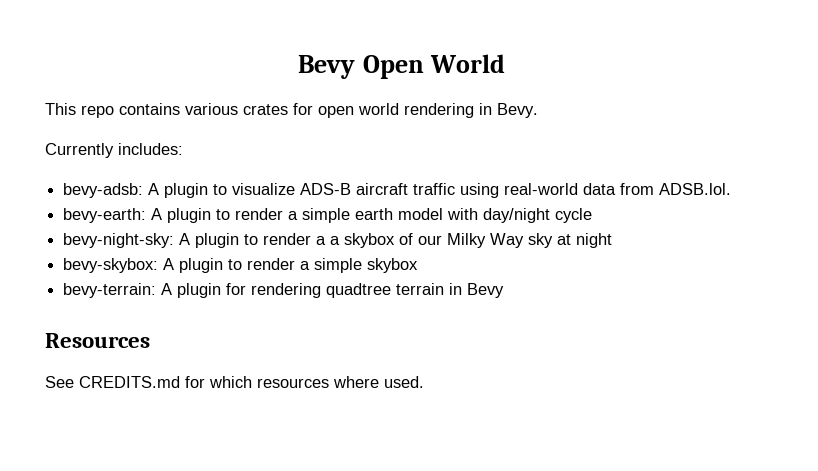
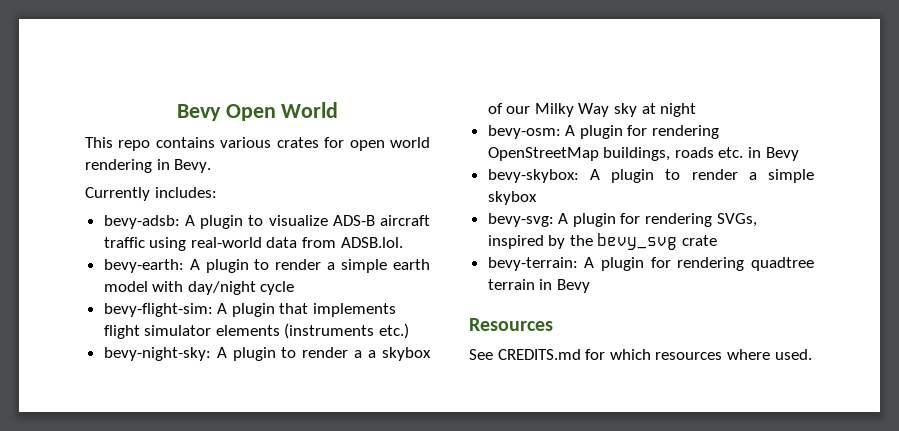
+ bevy-flight-sim: A plugin that implements flight simulator elements (instruments etc.)
+ bevy-osm: A plugin for rendering OpenStreetMap buildings, roads etc. in Bevy
+ bevy-svg: A plugin for rendering SVGs, inspired by the bevy_svg crate

